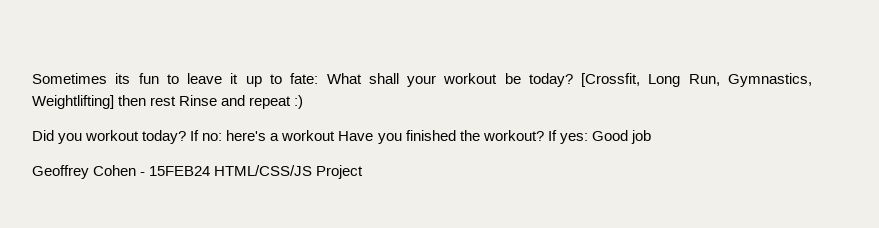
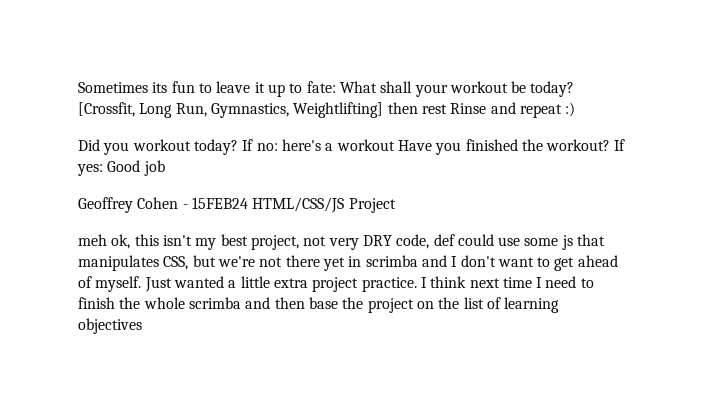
+ meh ok, this isn't my best project, not very DRY code, def could use some js that manipulates CSS, but we're not there yet in scrimba and I don't want to get ahead of myself. Just wanted a little extra project practice. I think next time I need to finish the whole scrimba and then base the project on the list of learning objectives

